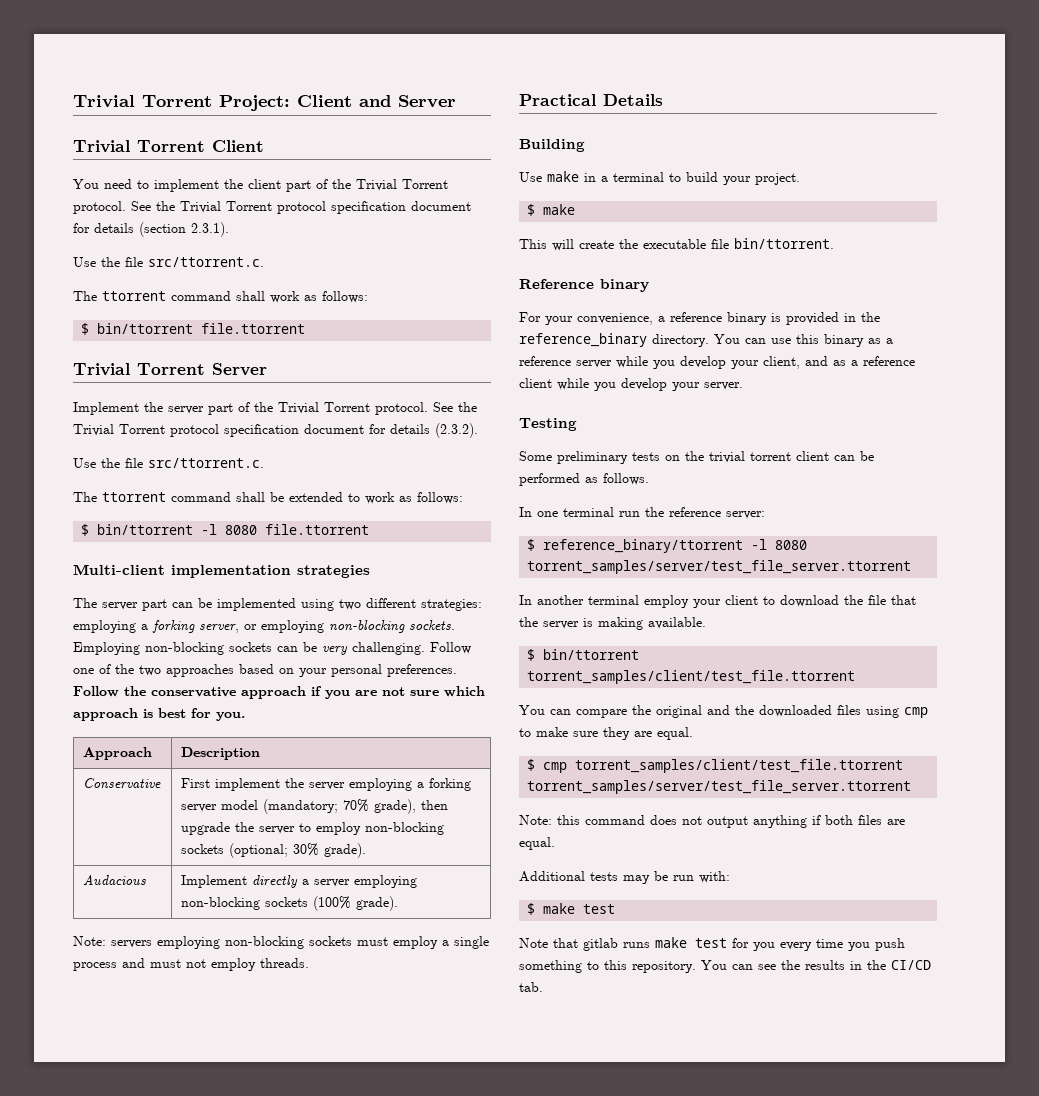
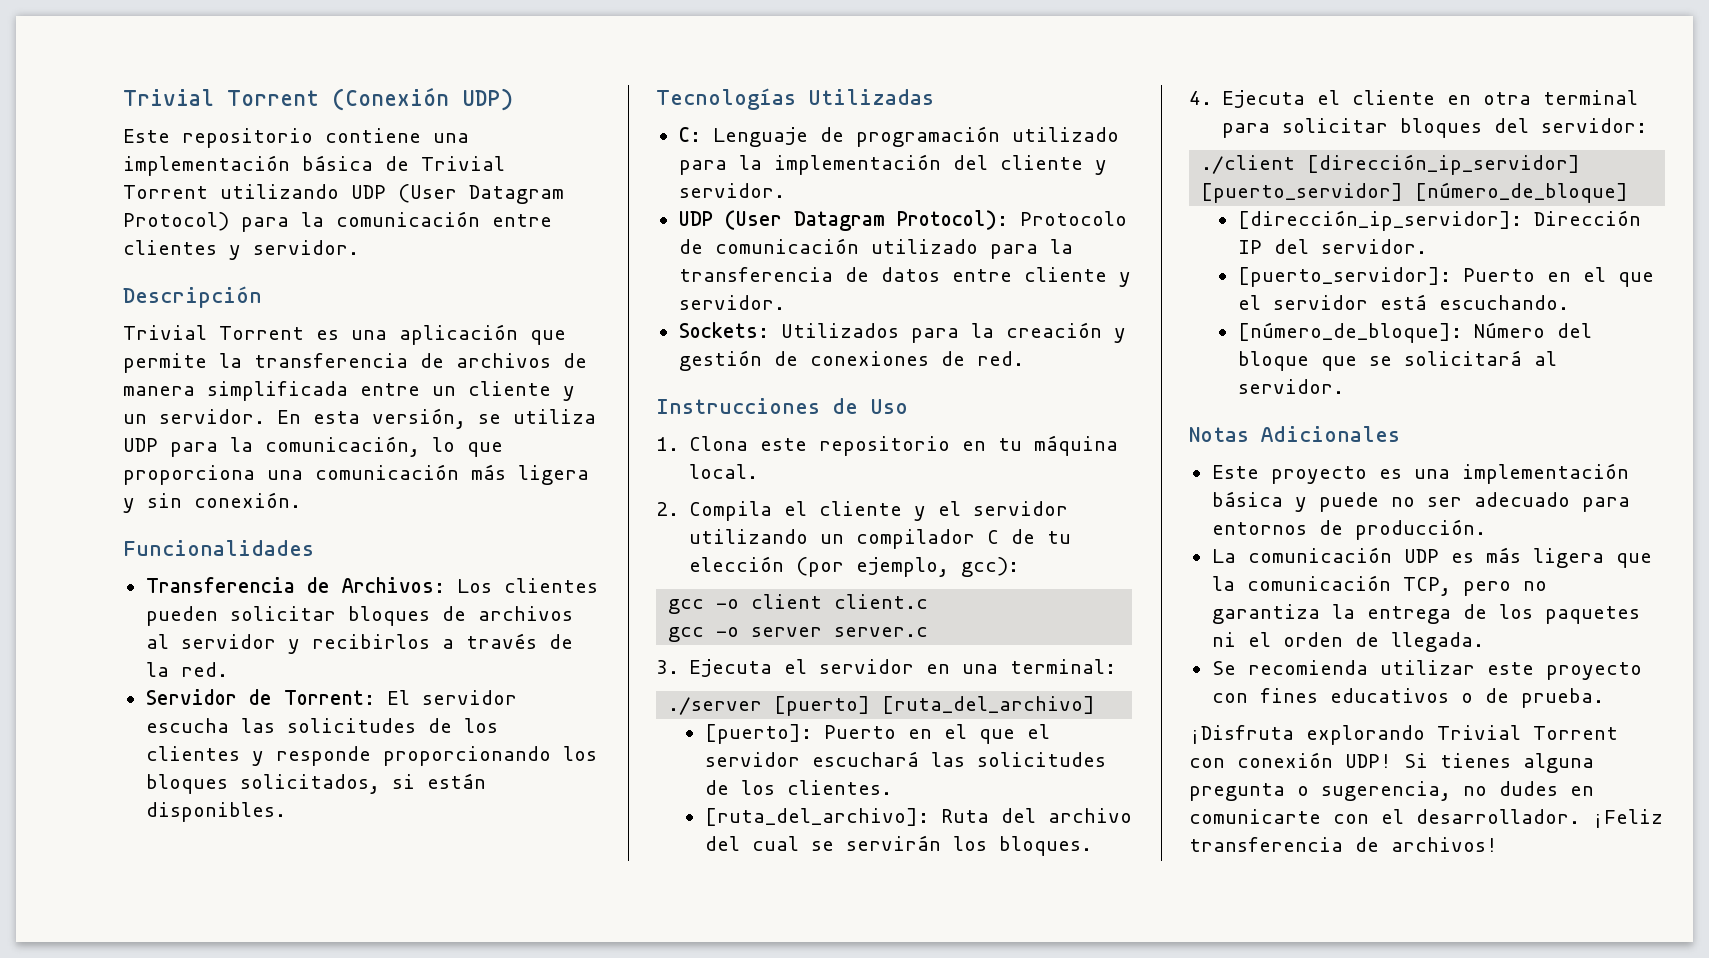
- Trivial Torrent Project: Client and Server
- Trivial Torrent Client
- You need to implement the client part of the Trivial Torrent protocol. See the Trivial Torrent protocol specification document for details (section 2.3.1).
- Use the file src/ttorrent.c.
- The ttorrent command shall work as follows:
- $ bin/ttorrent file.ttorrent
- Trivial Torrent Server
- Implement the server part of the Trivial Torrent protocol. See the Trivial Torrent protocol specification document for details (2.3.2).
- Use the file src/ttorrent.c.
- The ttorrent command shall be extended to work as follows:
- $ bin/ttorrent -l 8080 file.ttorrent
- Multi-client implementation strategies
- The server part can be implemented using two different strategies: employing a forking server, or employing non-blocking sockets. Employing non-blocking sockets can be very challenging. Follow one of the two approaches based on your personal preferences. Follow the conservative approach if you are not sure which approach is best for you.
- Approach | Description
- Conservative | First implement the server employing a forking server model (mandatory; 70% grade), then upgrade the server to employ non-blocking sockets (optional; 30% grade).
- Audacious | Implement directly a server employing non-blocking sockets (100% grade).
- Note: servers employing non-blocking sockets must employ a single process and must not employ threads.
- Practical Details
- Building
- Use make in a terminal to build your project.
- $ make
- This will create the executable file bin/ttorrent.
- Reference binary
- For your convenience, a reference binary is provided in the reference_binary directory. You can use this binary as a reference server while you develop your client, and as a reference client while you develop your server.
- Testing
- Some preliminary tests on the trivial torrent client can be performed as follows.
- In one terminal run the reference server:
- $ reference_binary/ttorrent -l 8080 torrent_samples/server/test_file_server.ttorrent
- In another terminal employ your client to download the file that the server is making available.
- $ bin/ttorrent torrent_samples/client/test_file.ttorrent
- You can compare the original and the downloaded files using cmp to make sure they are equal.
- $ cmp torrent_samples/client/test_file.ttorrent torrent_samples/server/test_file_server.ttorrent
- Note: this command does not output anything if both files are equal.
- Additional tests may be run with:
- $ make test
- Note that gitlab runs make test for you every time you push something to this repository. You can see the results in the CI/CD tab.
+ Trivial Torrent (Conexión UDP)
+ Este repositorio contiene una implementación básica de Trivial Torrent utilizando UDP (User Datagram Protocol) para la comunicación entre clientes y servidor.
+ Descripción
+ Trivial Torrent es una aplicación que permite la transferencia de archivos de manera simplificada entre un cliente y un servidor. En esta versión, se utiliza UDP para la comunicación, lo que proporciona una comunicación más ligera y sin conexión.
+ Funcionalidades
+ Transferencia de Archivos: Los clientes pueden solicitar bloques de archivos al servidor y recibirlos a través de la red.
+ Servidor de Torrent: El servidor escucha las solicitudes de los clientes y responde proporcionando los bloques solicitados, si están disponibles.
+ Tecnologías Utilizadas
+ C: Lenguaje de programación utilizado para la implementación del cliente y servidor.
+ UDP (User Datagram Protocol): Protocolo de comunicación utilizado para la transferencia de datos entre cliente y servidor.
+ Sockets: Utilizados para la creación y gestión de conexiones de red.
+ Instrucciones de Uso
+ 1. Clona este repositorio en tu máquina local.
+ 2. Compila el cliente y el servidor utilizando un compilador C de tu elección (por ejemplo, gcc):
+ gcc -o client client.c
+ gcc -o server server.c
+ 3. Ejecuta el servidor en una terminal:
+ ./server [puerto] [ruta_del_archivo]
+ [puerto]: Puerto en el que el servidor escuchará las solicitudes de los clientes.
+ [ruta_del_archivo]: Ruta del archivo del cual se servirán los bloques.
+ 4. Ejecuta el cliente en otra terminal para solicitar bloques del servidor:
+ ./client [dirección_ip_servidor] [puerto_servidor] [número_de_bloque]
+ [dirección_ip_servidor]: Dirección IP del servidor.
+ [puerto_servidor]: Puerto en el que el servidor está escuchando.
+ [número_de_bloque]: Número del bloque que se solicitará al servidor.
+ Notas Adicionales
+ Este proyecto es una implementación básica y puede no ser adecuado para entornos de producción.
+ La comunicación UDP es más ligera que la comunicación TCP, pero no garantiza la entrega de los paquetes ni el orden de llegada.
+ Se recomienda utilizar este proyecto con fines educativos o de prueba.
+ ¡Disfruta explorando Trivial Torrent con conexión UDP! Si tienes alguna pregunta o sugerencia, no dudes en comunicarte con el desarrollador. ¡Feliz transferencia de archivos!

